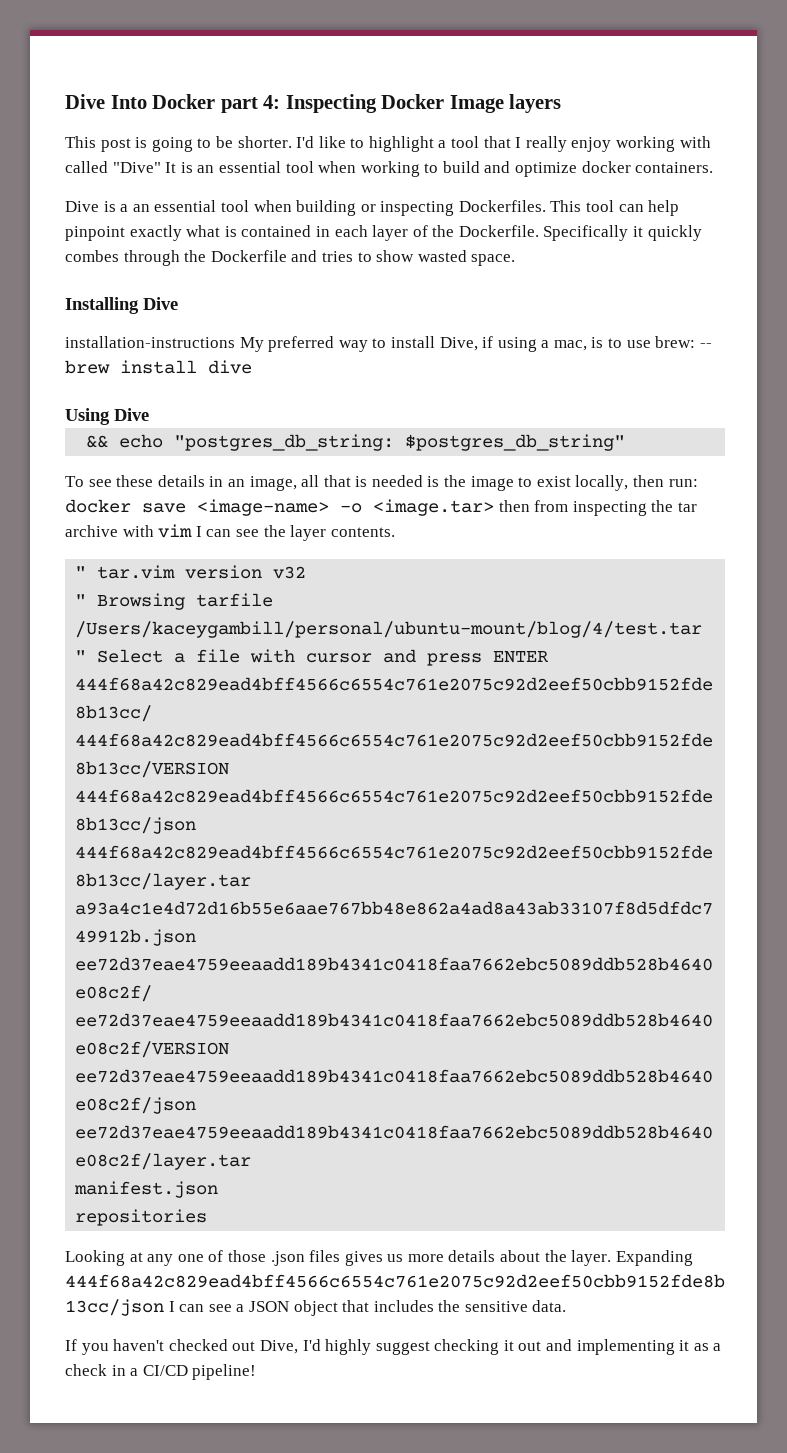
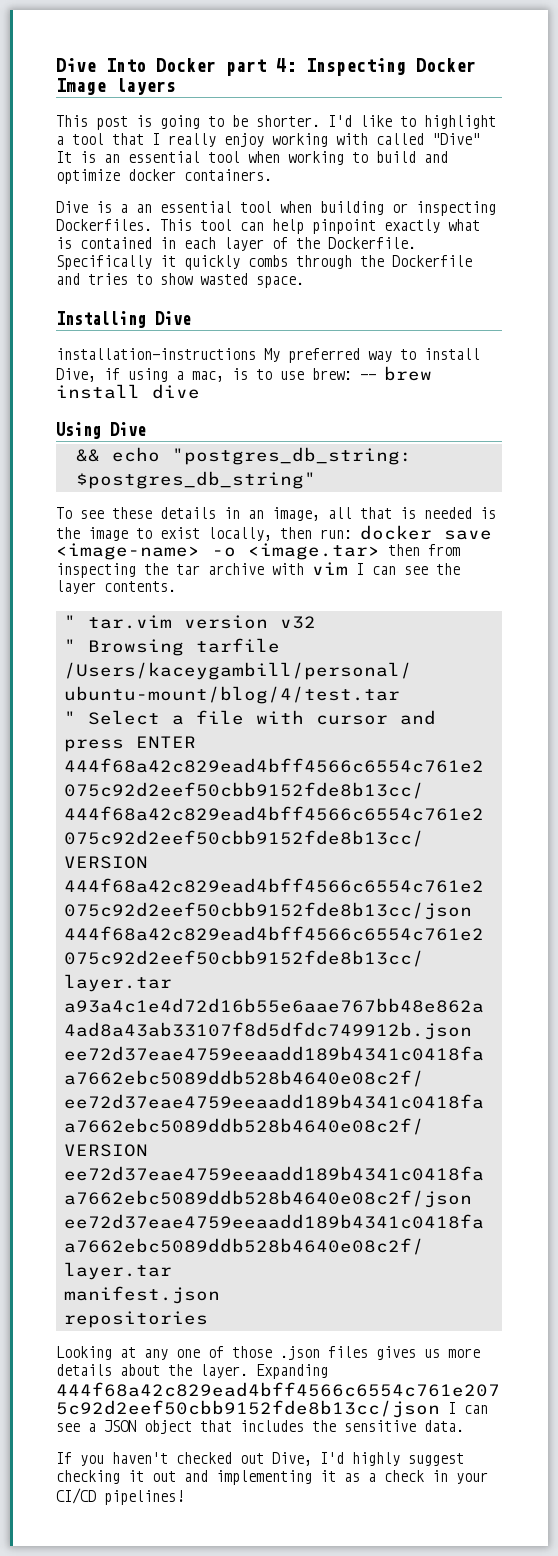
- Specifically it quickly combes through the Dockerfile and tries to show wasted space.
+ Specifically it quickly combs through the Dockerfile and tries to show wasted space.
- If you haven't checked out Dive, I'd highly suggest checking it out and implementing it as a check in a CI/CD pipeline!
+ If you haven't checked out Dive, I'd highly suggest checking it out and implementing it as a check in your CI/CD pipelines!

